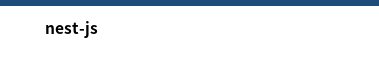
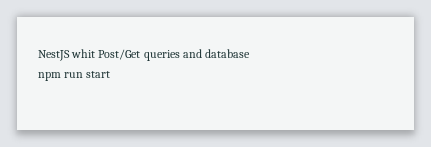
- nest-js
+ NestJS whit Post/Get queries and database
+ npm run start

